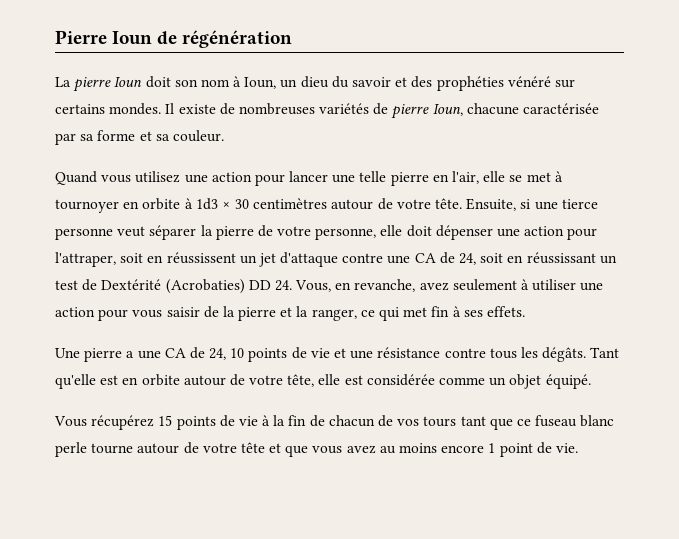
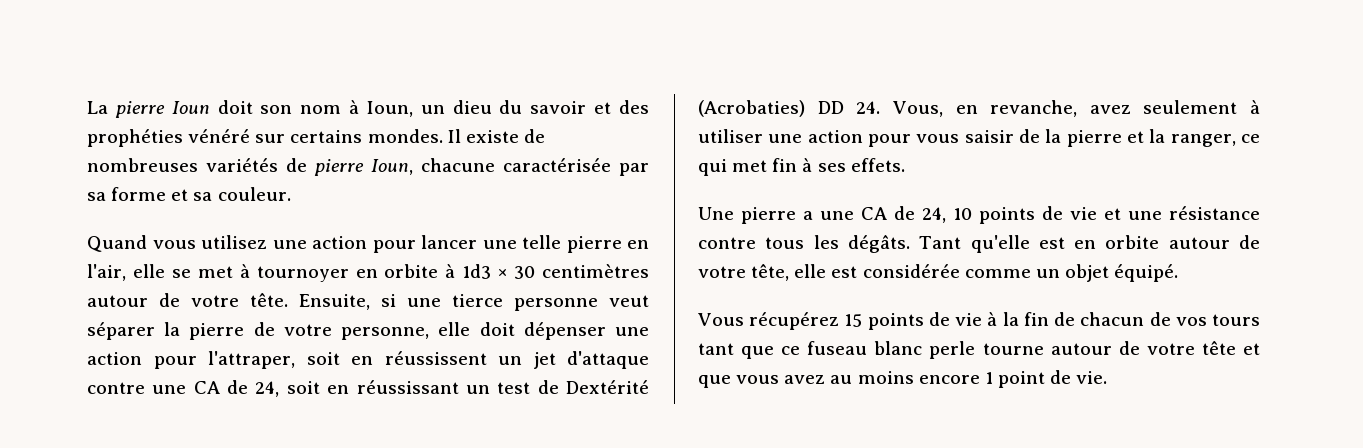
- Pierre Ioun de régénération

